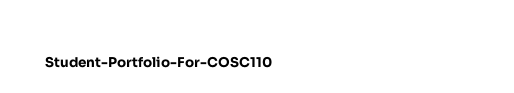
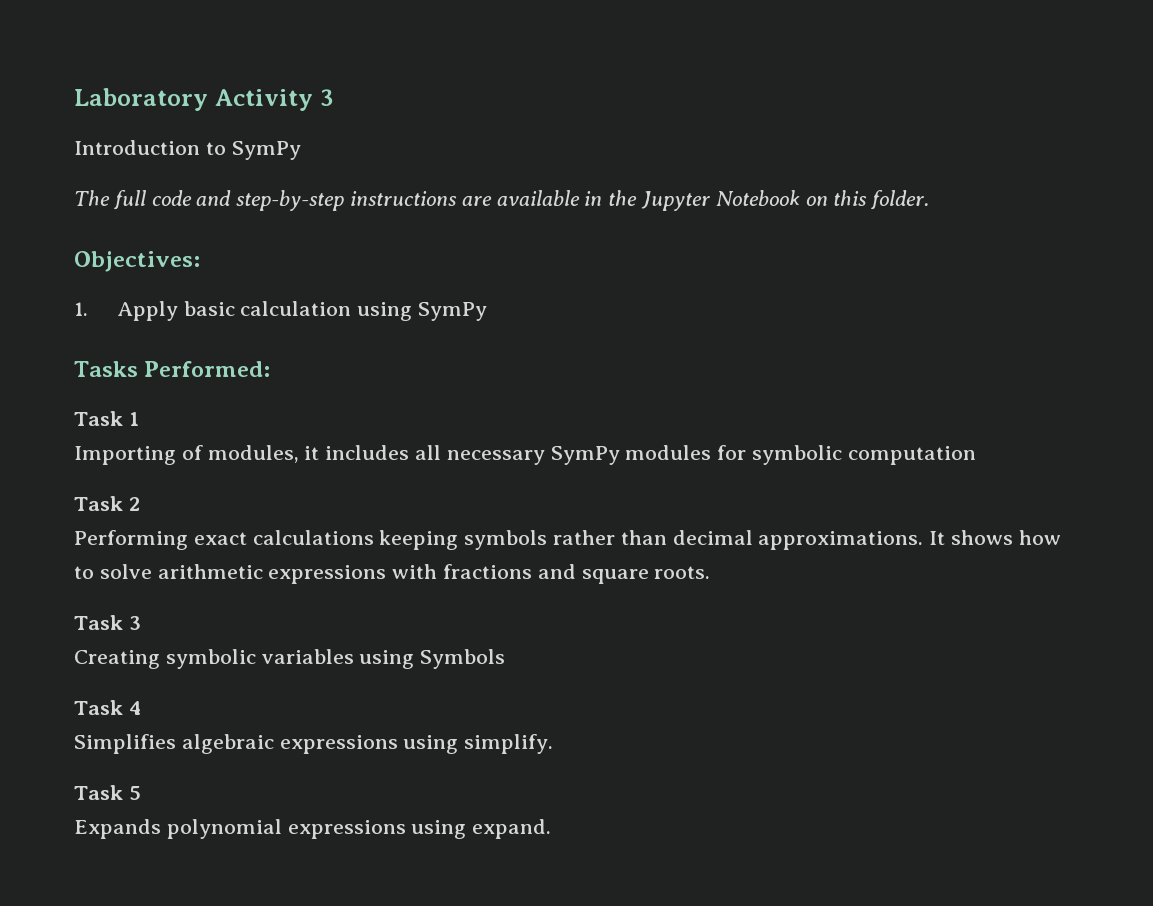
- Student-Portfolio-For-COSC110
+ Laboratory Activity 3
+ Introduction to SymPy
+ The full code and step-by-step instructions are available in the Jupyter Notebook on this folder.
+ Objectives:
+ 1. Apply basic calculation using SymPy
+ Tasks Performed:
+ Task 1
+ Importing of modules, it includes all necessary SymPy modules for symbolic computation
+ Task 2
+ Performing exact calculations keeping symbols rather than decimal approximations. It shows how to solve arithmetic expressions with fractions and square roots.
+ Task 3
+ Creating symbolic variables using Symbols
+ Task 4
+ Simplifies algebraic expressions using simplify.
+ Task 5
+ Expands polynomial expressions using expand.

